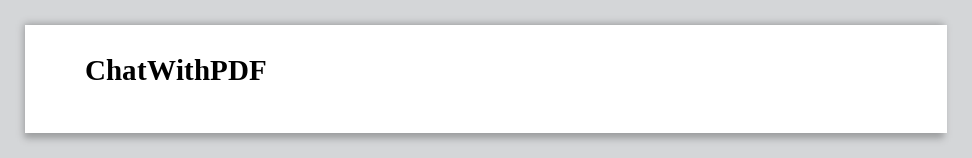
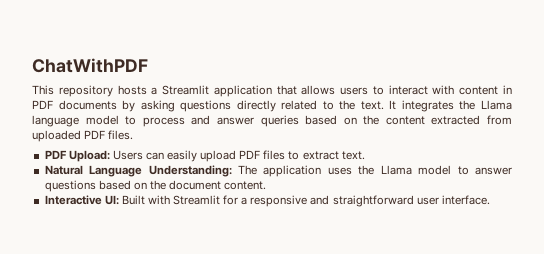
+ This repository hosts a Streamlit application that allows users to interact with content in PDF documents by asking questions directly related to the text. It integrates the Llama language model to process and answer queries based on the content extracted from uploaded PDF files.
+ PDF Upload: Users can easily upload PDF files to extract text.
+ Natural Language Understanding: The application uses the Llama model to answer questions based on the document content.
+ Interactive UI: Built with Streamlit for a responsive and straightforward user interface.

